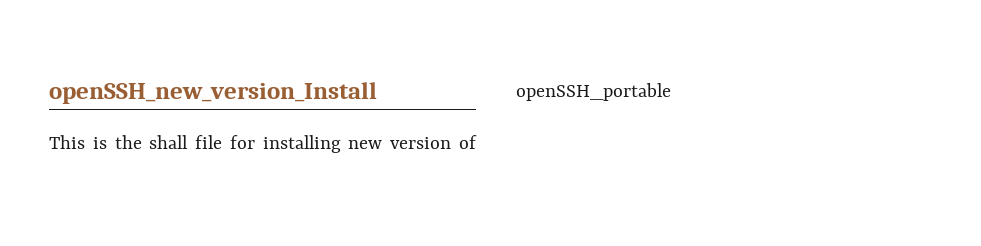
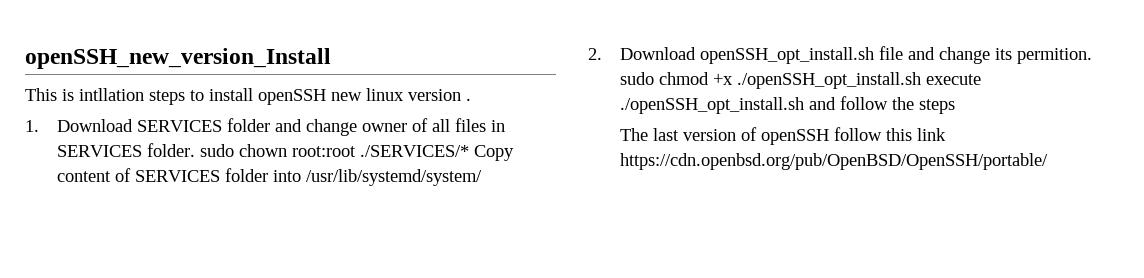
- This is the shall file for installing new version of openSSH_portable
+ This is intllation steps to install openSSH new linux version .
+ 1. Download SERVICES folder and change owner of all files in SERVICES folder. sudo chown root:root ./SERVICES/* Copy content of SERVICES folder into /usr/lib/systemd/system/
+ 2. Download openSSH_opt_install.sh file and change its permition. sudo chmod +x ./openSSH_opt_install.sh execute ./openSSH_opt_install.sh and follow the steps
+ The last version of openSSH follow this link https://cdn.openbsd.org/pub/OpenBSD/OpenSSH/portable/

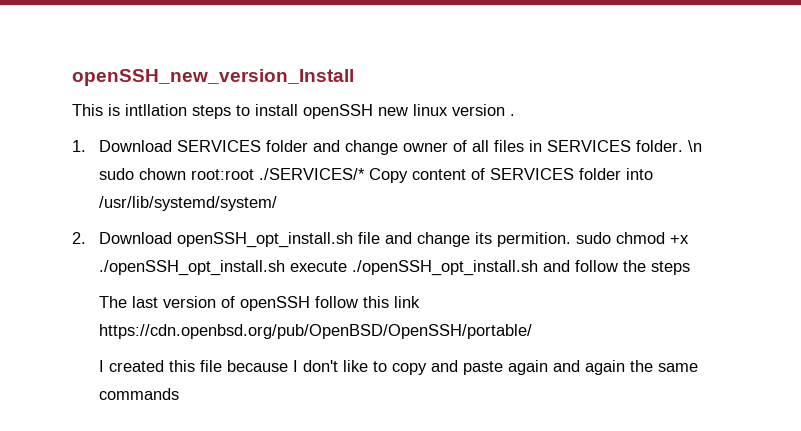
- 1. Download SERVICES folder and change owner of all files in SERVICES folder. sudo chown root:root ./SERVICES/* Copy content of SERVICES folder into /usr/lib/systemd/system/
+ 1. Download SERVICES folder and change owner of all files in SERVICES folder. \n sudo chown root:root ./SERVICES/* Copy content of SERVICES folder into /usr/lib/systemd/system/
+ I created this file because I don't like to copy and paste again and again the same commands

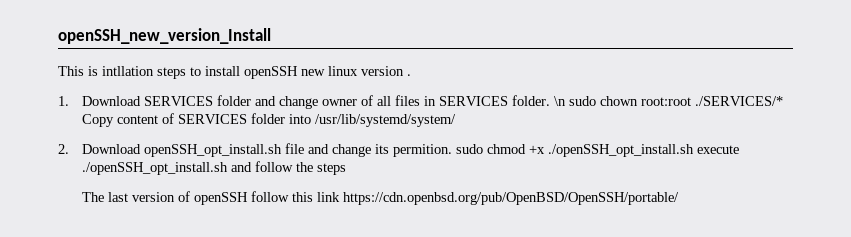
- I created this file because I don't like to copy and paste again and again the same commands

